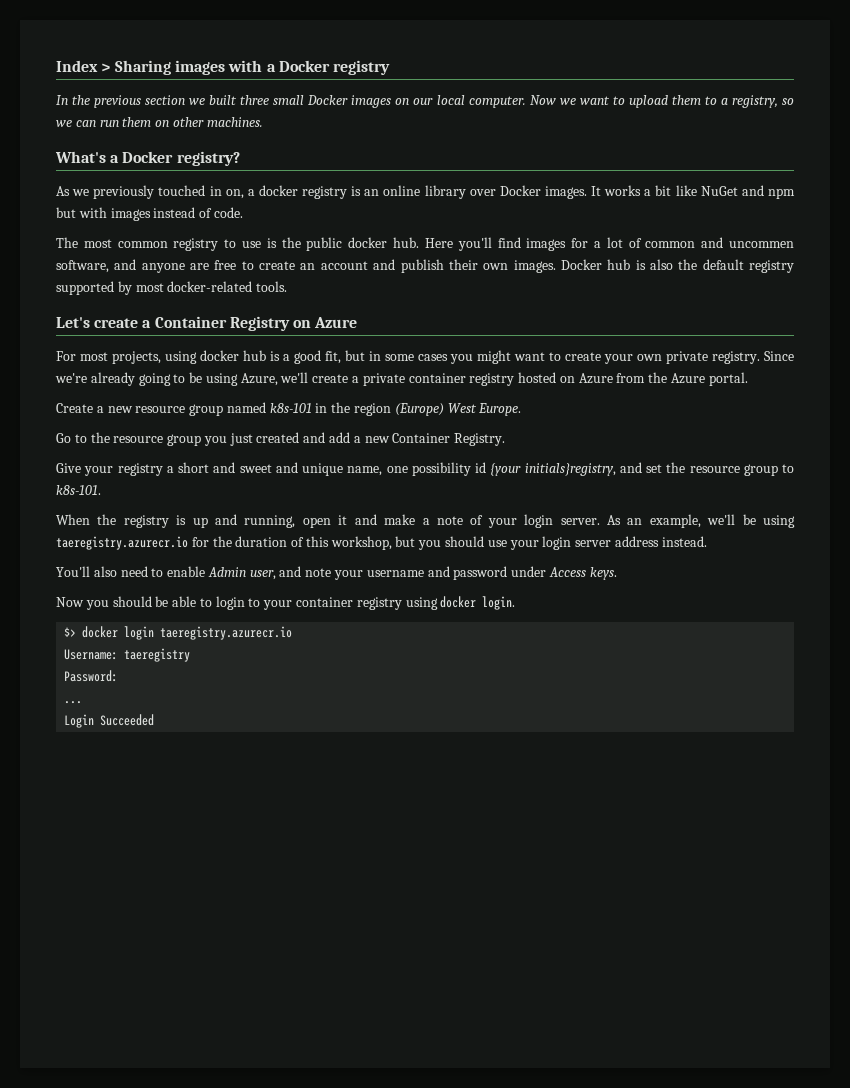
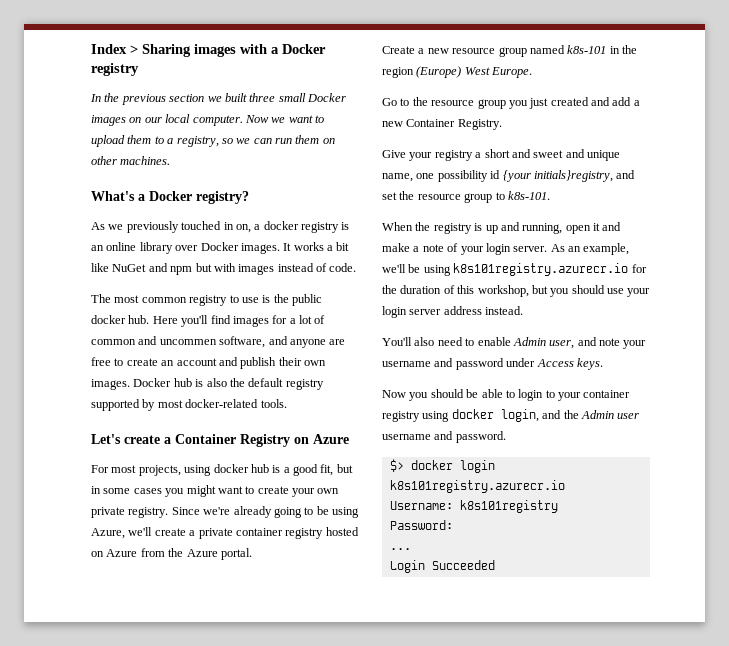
- As an example, we'll be using taeregistry.azurecr.io for the duration of this workshop, but you should use your login server address instead.
+ As an example, we'll be using k8s101registry.azurecr.io for the duration of this workshop, but you should use your login server address instead.
- Now you should be able to login to your container registry using docker login.
+ Now you should be able to login to your container registry using docker login, and the Admin user username and password.
- $> docker login taeregistry.azurecr.io
+ $> docker login k8s101registry.azurecr.io
- Username: taeregistry
+ Username: k8s101registry

